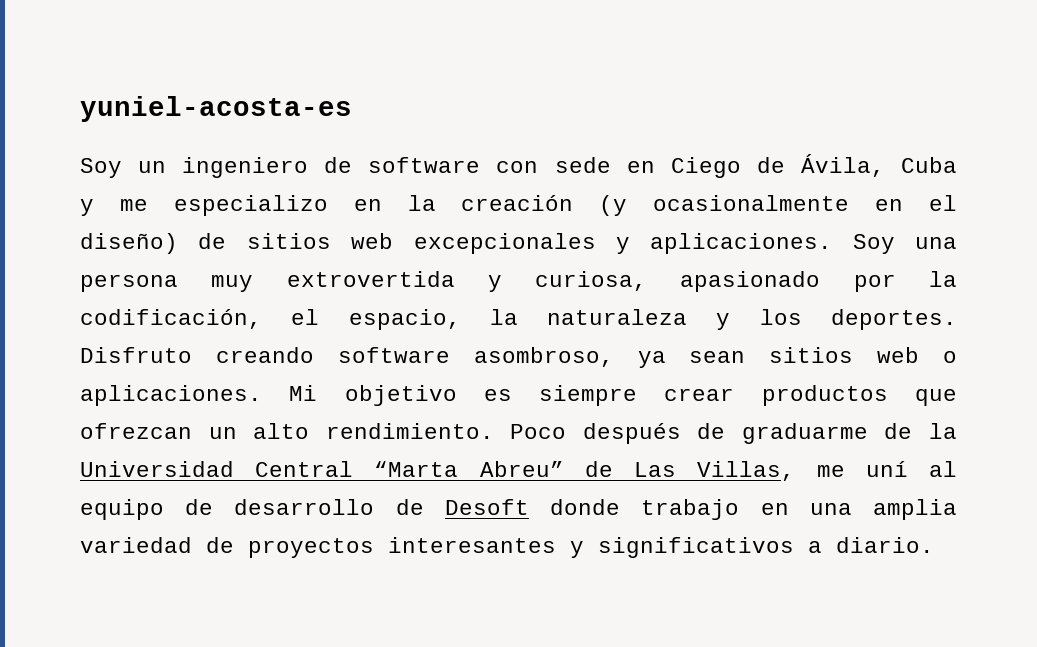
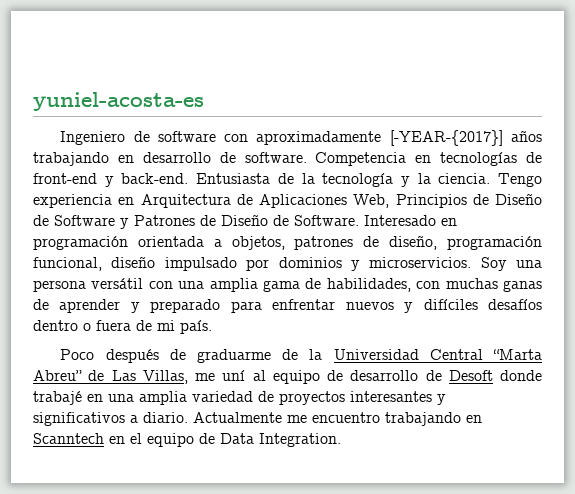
- Soy un ingeniero de software con sede en Ciego de Ávila, Cuba y me especializo en la creación (y ocasionalmente en el diseño) de sitios web excepcionales y aplicaciones. Soy una persona muy extrovertida y curiosa, apasionado por la codificación, el espacio, la naturaleza y los deportes. Disfruto creando software asombroso, ya sean sitios web o aplicaciones. Mi objetivo es siempre crear productos que ofrezcan un alto rendimiento. Poco después de graduarme de la Universidad Central “Marta Abreu” de Las Villas, me uní al equipo de desarrollo de Desoft donde trabajo en una amplia variedad de proyectos interesantes y significativos a diario.
+ Ingeniero de software con aproximadamente [-YEAR-{2017}] años trabajando en desarrollo de software. Competencia en tecnologías de front-end y back-end. Entusiasta de la tecnología y la ciencia. Tengo experiencia en Arquitectura de Aplicaciones Web, Principios de Diseño de Software y Patrones de Diseño de Software. Interesado en programación orientada a objetos, patrones de diseño, programación funcional, diseño impulsado por dominios y microservicios. Soy una persona versátil con una amplia gama de habilidades, con muchas ganas de aprender y preparado para enfrentar nuevos y difíciles desafíos dentro o fuera de mi país.
+ Poco después de graduarme de la Universidad Central “Marta Abreu” de Las Villas, me uní al equipo de desarrollo de Desoft donde trabajé en una amplia variedad de proyectos interesantes y significativos a diario.
+ Actualmente me encuentro trabajando en Scanntech en el equipo de Data Integration.

